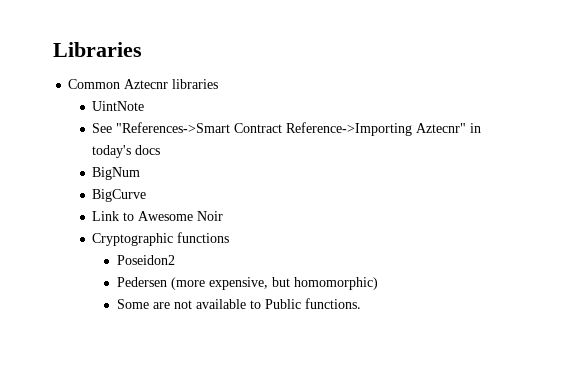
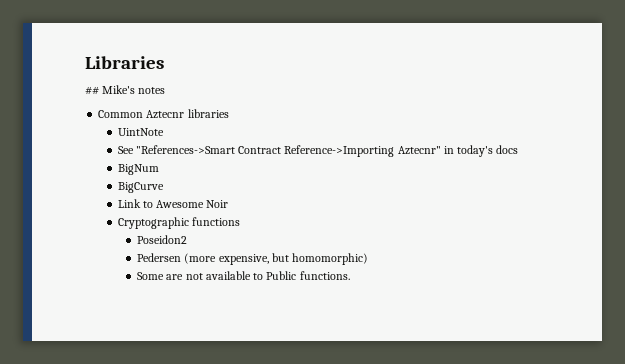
+ ## Mike's notes

